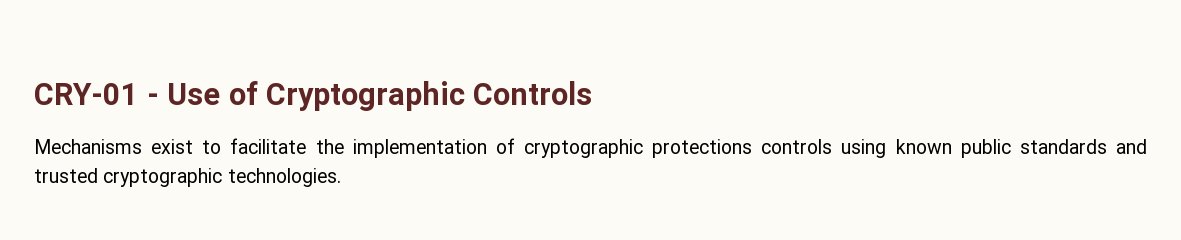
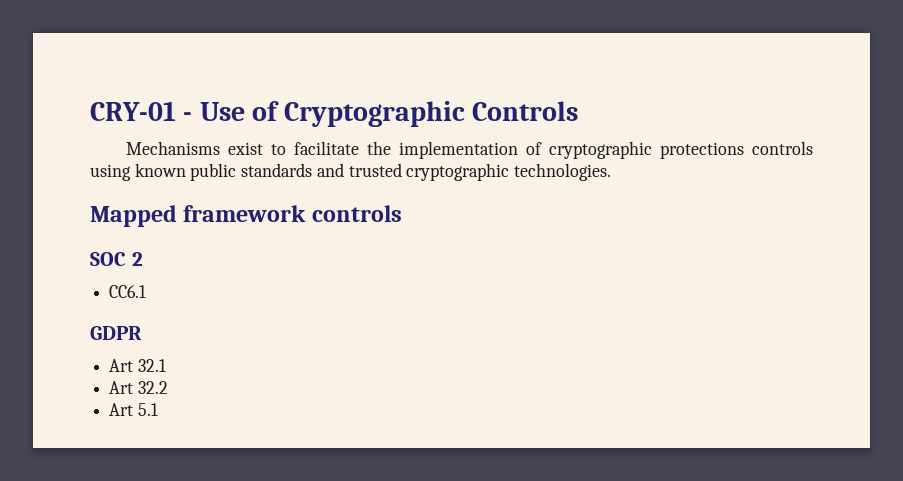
+ Mapped framework controls
+ SOC 2
+ CC6.1
+ GDPR
+ Art 32.1
+ Art 32.2
+ Art 5.1

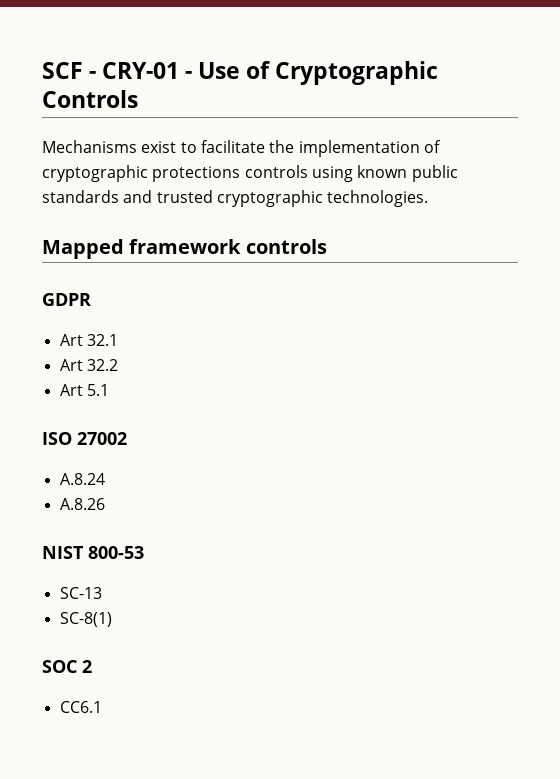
- CRY-01 - Use of Cryptographic Controls
+ SCF - CRY-01 - Use of Cryptographic Controls
- SOC 2
- CC6.1
+ ISO 27002
+ A.8.24
+ A.8.26
+ NIST 800-53
+ SC-13
+ SC-8(1)
+ SOC 2
+ CC6.1

